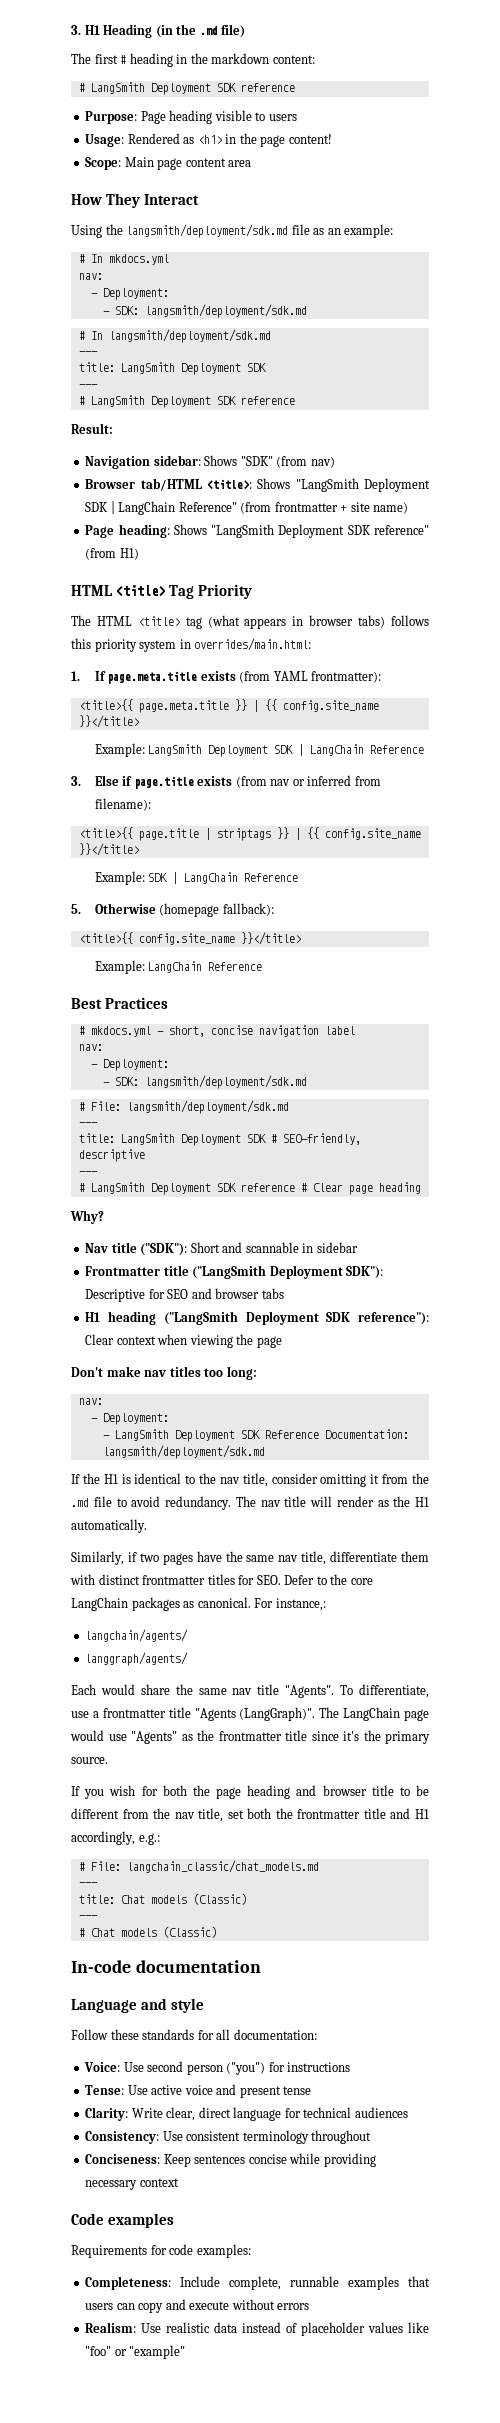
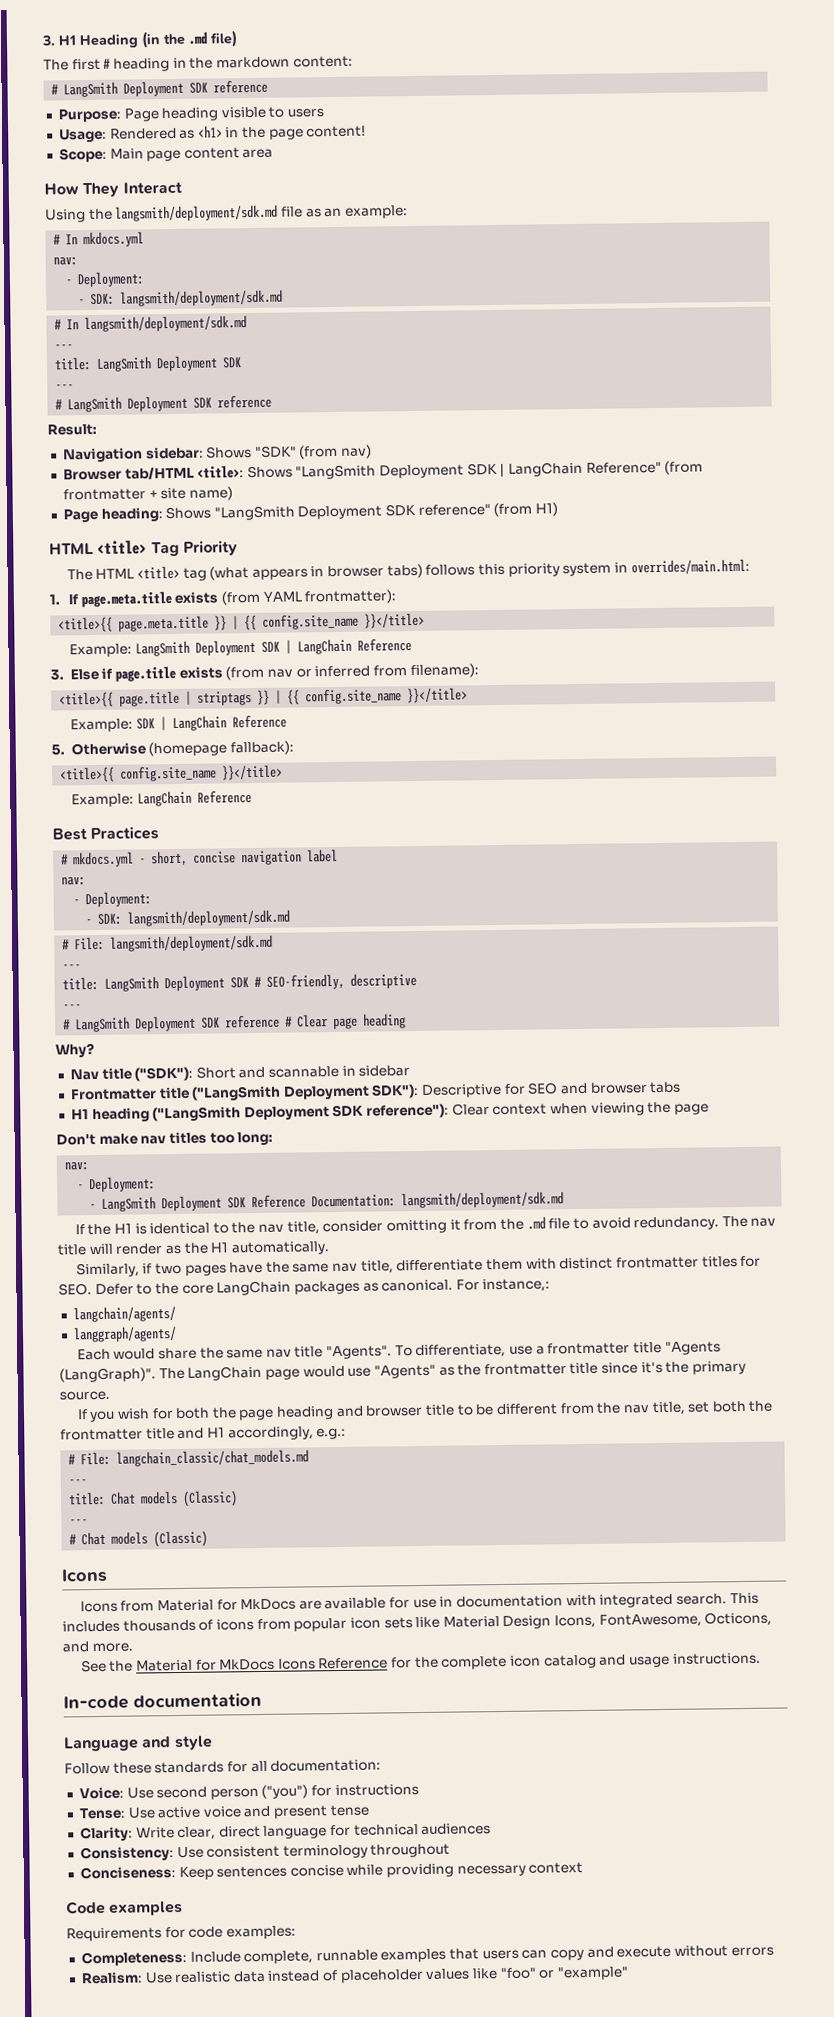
  # Chat models (Classic)
+ Icons
+ Icons from Material for MkDocs are available for use in documentation with integrated search. This includes thousands of icons from popular icon sets like Material Design Icons, FontAwesome, Octicons, and more.
+ See the Material for MkDocs Icons Reference for the complete icon catalog and usage instructions.

